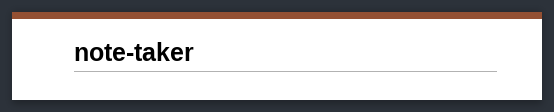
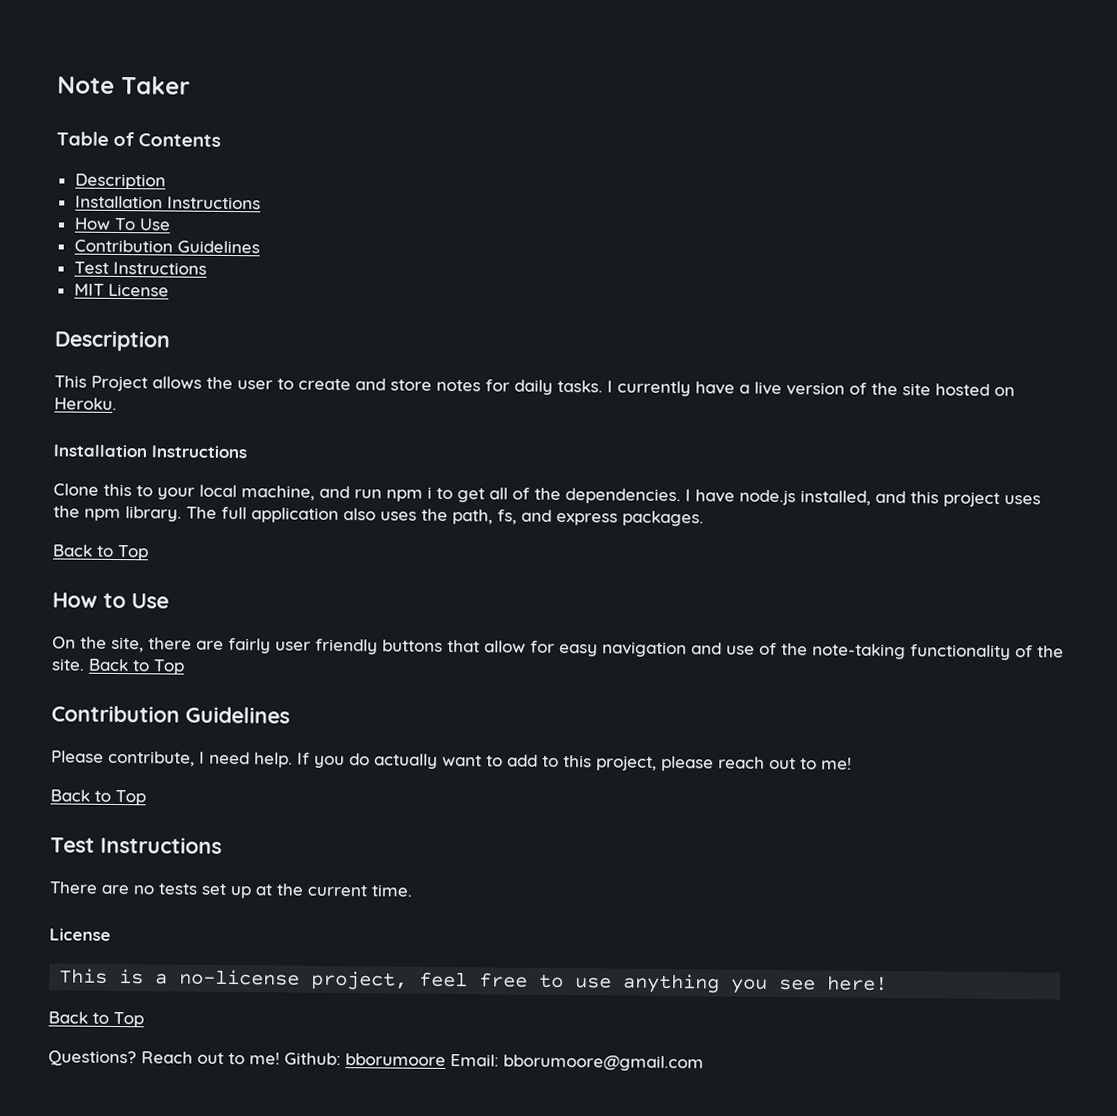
- note-taker
+ Note Taker
+ Table of Contents
+ Description
+ Installation Instructions
+ How To Use
+ Contribution Guidelines
+ Test Instructions
+ MIT License
+ Description
+ This Project allows the user to create and store notes for daily tasks. I currently have a live version of the site hosted on Heroku.
+ Installation Instructions
+ Clone this to your local machine, and run npm i to get all of the dependencies. I have node.js installed, and this project uses the npm library. The full application also uses the path, fs, and express packages.
+ Back to Top
+ How to Use
+ On the site, there are fairly user friendly buttons that allow for easy navigation and use of the note-taking functionality of the site. Back to Top
+ Contribution Guidelines
+ Please contribute, I need help. If you do actually want to add to this project, please reach out to me!
+ Back to Top
+ Test Instructions
+ There are no tests set up at the current time.
+ License
+ This is a no-license project, feel free to use anything you see here!
+ Back to Top
+ Questions? Reach out to me! Github: bborumoore Email: bborumoore@gmail.com

